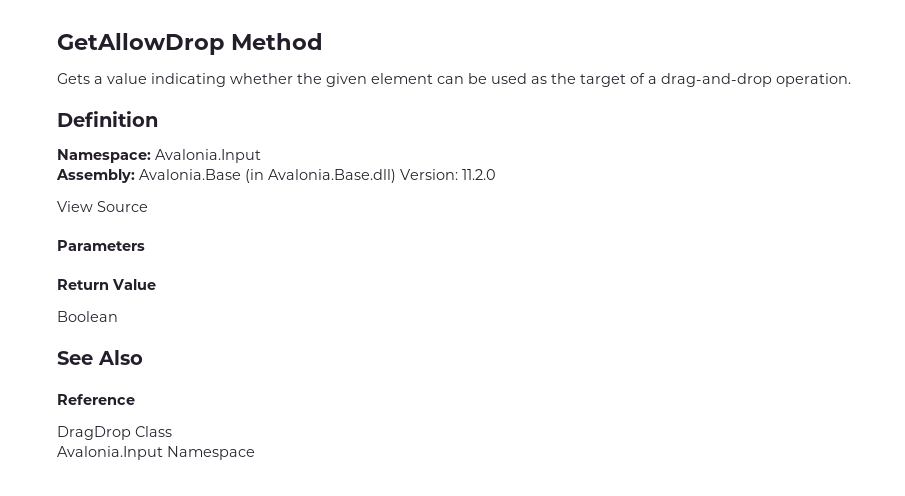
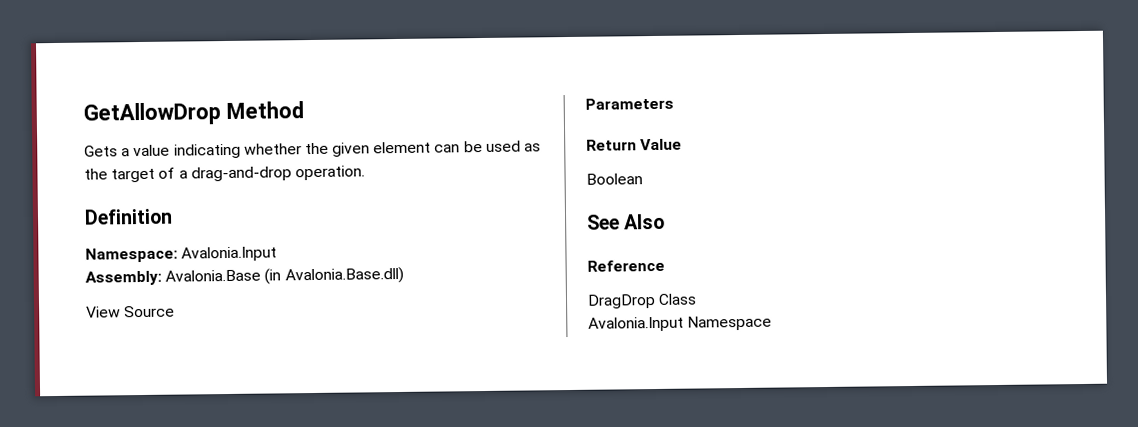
- Assembly: Avalonia.Base (in Avalonia.Base.dll) Version: 11.2.0
+ Assembly: Avalonia.Base (in Avalonia.Base.dll)

